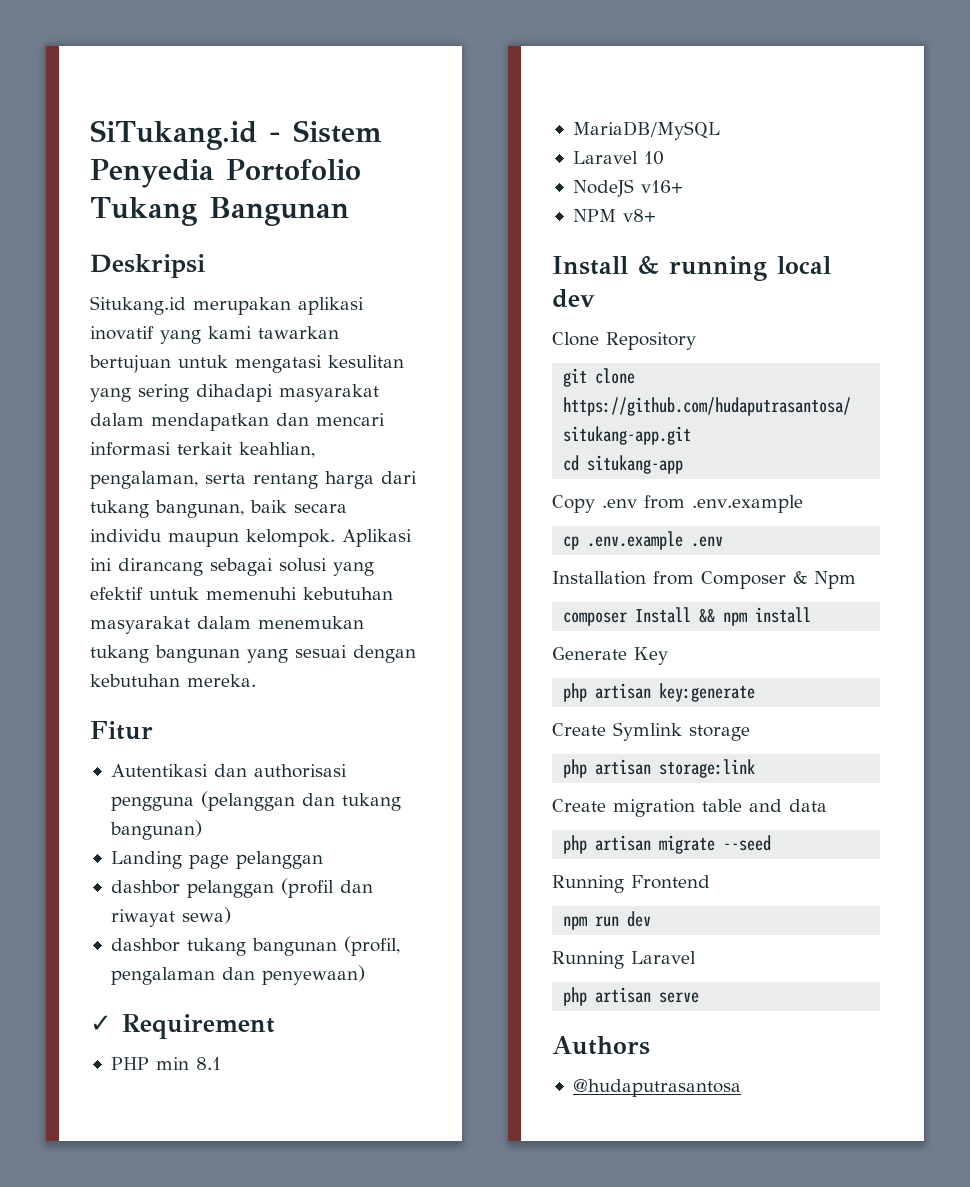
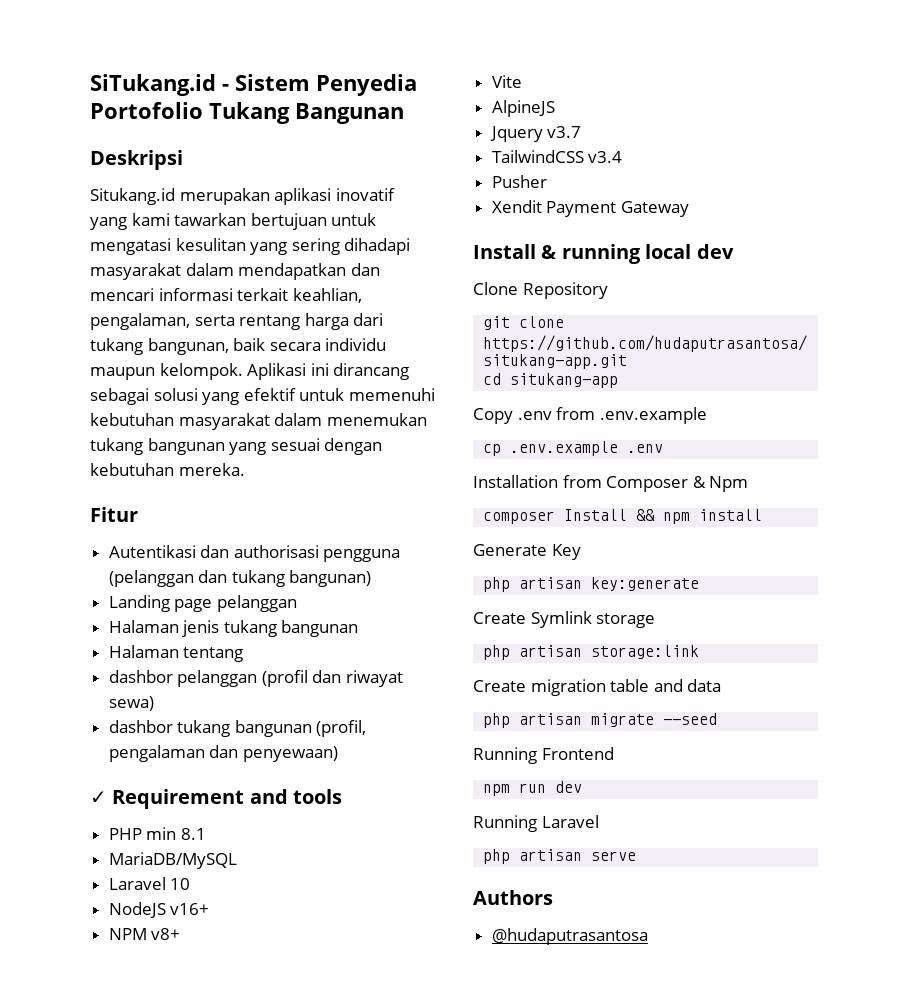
+ Halaman jenis tukang bangunan
+ Halaman tentang
- ✓ Requirement
+ ✓ Requirement and tools
+ Vite
+ AlpineJS
+ Jquery v3.7
+ TailwindCSS v3.4
+ Pusher
+ Xendit Payment Gateway

